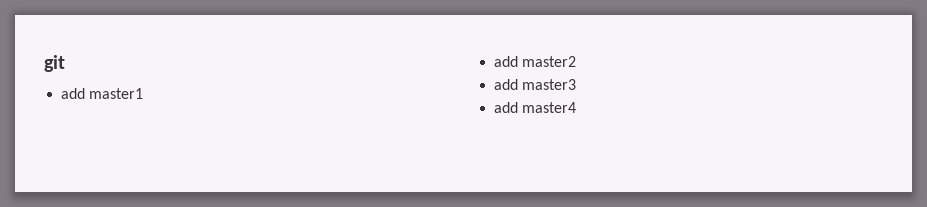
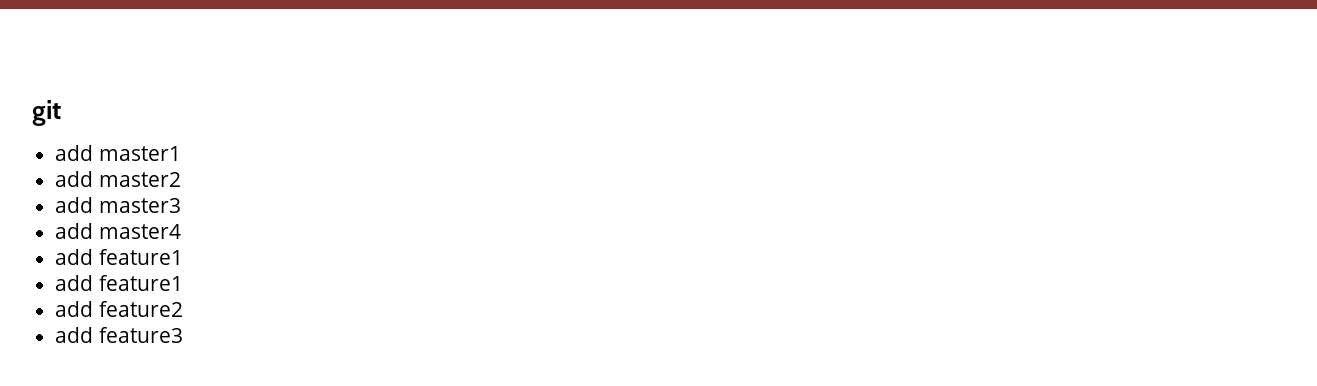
  add master4
+ add feature1
+ add feature1
+ add feature2
+ add feature3

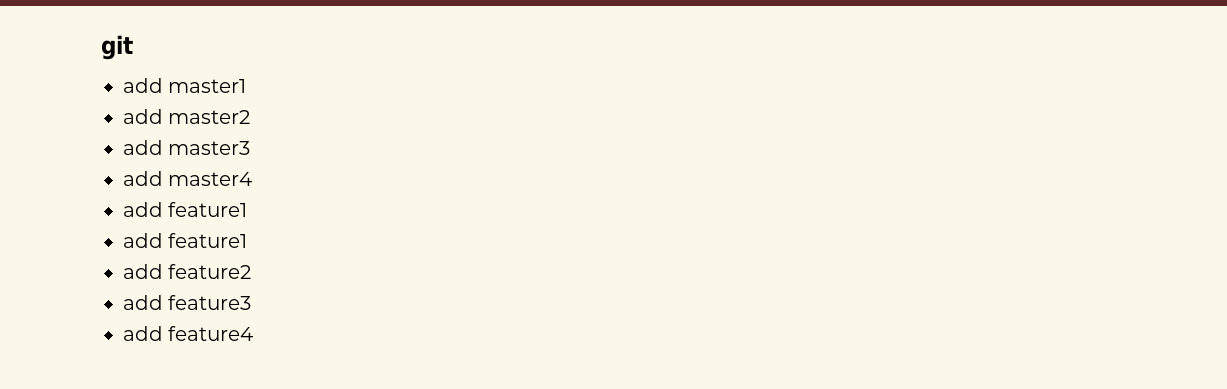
+ add feature4

